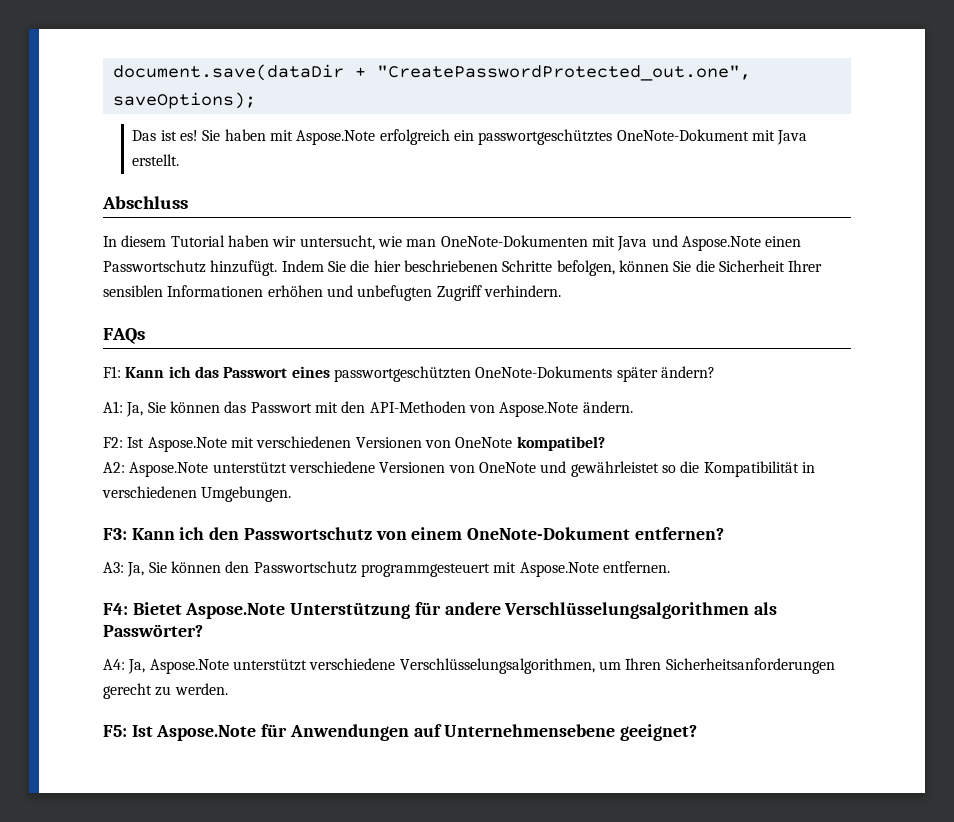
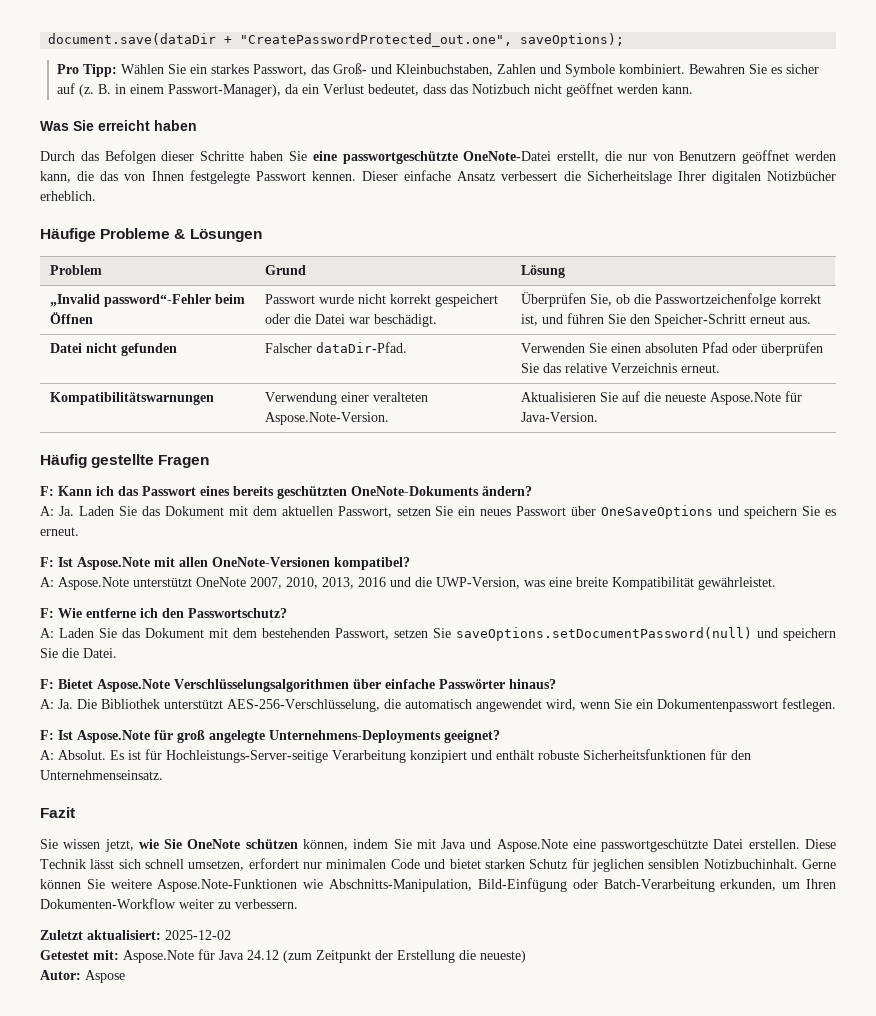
- Das ist es! Sie haben mit Aspose.Note erfolgreich ein passwortgeschütztes OneNote-Dokument mit Java erstellt.
- Abschluss
- In diesem Tutorial haben wir untersucht, wie man OneNote-Dokumenten mit Java und Aspose.Note einen Passwortschutz hinzufügt. Indem Sie die hier beschriebenen Schritte befolgen, können Sie die Sicherheit Ihrer sensiblen Informationen erhöhen und unbefugten Zugriff verhindern.
- FAQs
- F1: Kann ich das Passwort eines passwortgeschützten OneNote-Dokuments später ändern?
- A1: Ja, Sie können das Passwort mit den API-Methoden von Aspose.Note ändern.
- F2: Ist Aspose.Note mit verschiedenen Versionen von OneNote kompatibel?
+ Pro Tipp: Wählen Sie ein starkes Passwort, das Groß‑ und Kleinbuchstaben, Zahlen und Symbole kombiniert. Bewahren Sie es sicher auf (z. B. in einem Passwort‑Manager), da ein Verlust bedeutet, dass das Notizbuch nicht geöffnet werden kann.
+ Was Sie erreicht haben
+ Durch das Befolgen dieser Schritte haben Sie eine passwortgeschützte OneNote‑Datei erstellt, die nur von Benutzern geöffnet werden kann, die das von Ihnen festgelegte Passwort kennen. Dieser einfache Ansatz verbessert die Sicherheitslage Ihrer digitalen Notizbücher erheblich.
+ Häufige Probleme & Lösungen
+ Problem | Grund | Lösung
+ „Invalid password“-Fehler beim Öffnen | Passwort wurde nicht korrekt gespeichert oder die Datei war beschädigt. | Überprüfen Sie, ob die Passwortzeichenfolge korrekt ist, und führen Sie den Speicher‑Schritt erneut aus.
+ Datei nicht gefunden | Falscher dataDir‑Pfad. | Verwenden Sie einen absoluten Pfad oder überprüfen Sie das relative Verzeichnis erneut.
+ Kompatibilitätswarnungen | Verwendung einer veralteten Aspose.Note‑Version. | Aktualisieren Sie auf die neueste Aspose.Note für Java‑Version.
+ Häufig gestellte Fragen
+ F: Kann ich das Passwort eines bereits geschützten OneNote-Dokuments ändern?
+ A: Ja. Laden Sie das Dokument mit dem aktuellen Passwort, setzen Sie ein neues Passwort über OneSaveOptions und speichern Sie es erneut.
+ F: Ist Aspose.Note mit allen OneNote-Versionen kompatibel?
- A2: Aspose.Note unterstützt verschiedene Versionen von OneNote und gewährleistet so die Kompatibilität in verschiedenen Umgebungen.
- F3: Kann ich den Passwortschutz von einem OneNote-Dokument entfernen?
- A3: Ja, Sie können den Passwortschutz programmgesteuert mit Aspose.Note entfernen.
- F4: Bietet Aspose.Note Unterstützung für andere Verschlüsselungsalgorithmen als Passwörter?
- A4: Ja, Aspose.Note unterstützt verschiedene Verschlüsselungsalgorithmen, um Ihren Sicherheitsanforderungen gerecht zu werden.
- F5: Ist Aspose.Note für Anwendungen auf Unternehmensebene geeignet?
+ A: Aspose.Note unterstützt OneNote 2007, 2010, 2013, 2016 und die UWP‑Version, was eine breite Kompatibilität gewährleistet.
+ F: Wie entferne ich den Passwortschutz?
+ A: Laden Sie das Dokument mit dem bestehenden Passwort, setzen Sie saveOptions.setDocumentPassword(null) und speichern Sie die Datei.
+ F: Bietet Aspose.Note Verschlüsselungsalgorithmen über einfache Passwörter hinaus?
+ A: Ja. Die Bibliothek unterstützt AES‑256‑Verschlüsselung, die automatisch angewendet wird, wenn Sie ein Dokumentenpasswort festlegen.
+ F: Ist Aspose.Note für groß angelegte Unternehmens‑Deployments geeignet?
+ A: Absolut. Es ist für Hochleistungs‑Server‑seitige Verarbeitung konzipiert und enthält robuste Sicherheitsfunktionen für den Unternehmenseinsatz.
+ Fazit
+ Sie wissen jetzt, wie Sie OneNote schützen können, indem Sie mit Java und Aspose.Note eine passwortgeschützte Datei erstellen. Diese Technik lässt sich schnell umsetzen, erfordert nur minimalen Code und bietet starken Schutz für jeglichen sensiblen Notizbuchinhalt. Gerne können Sie weitere Aspose.Note‑Funktionen wie Abschnitts‑Manipulation, Bild‑Einfügung oder Batch‑Verarbeitung erkunden, um Ihren Dokumenten‑Workflow weiter zu verbessern.
+ Zuletzt aktualisiert: 2025-12-02
+ Getestet mit: Aspose.Note für Java 24.12 (zum Zeitpunkt der Erstellung die neueste)
+ Autor: Aspose

